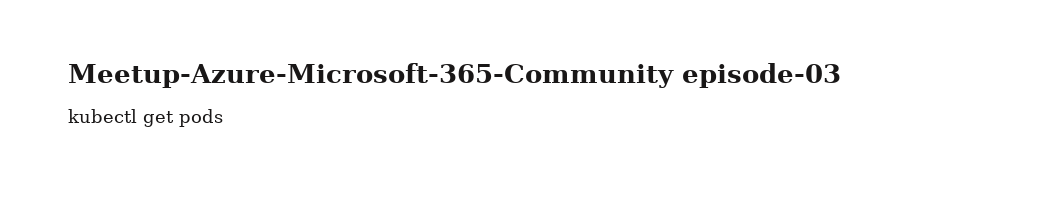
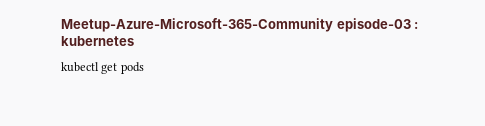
- Meetup-Azure-Microsoft-365-Community episode-03
+ Meetup-Azure-Microsoft-365-Community episode-03 : kubernetes

